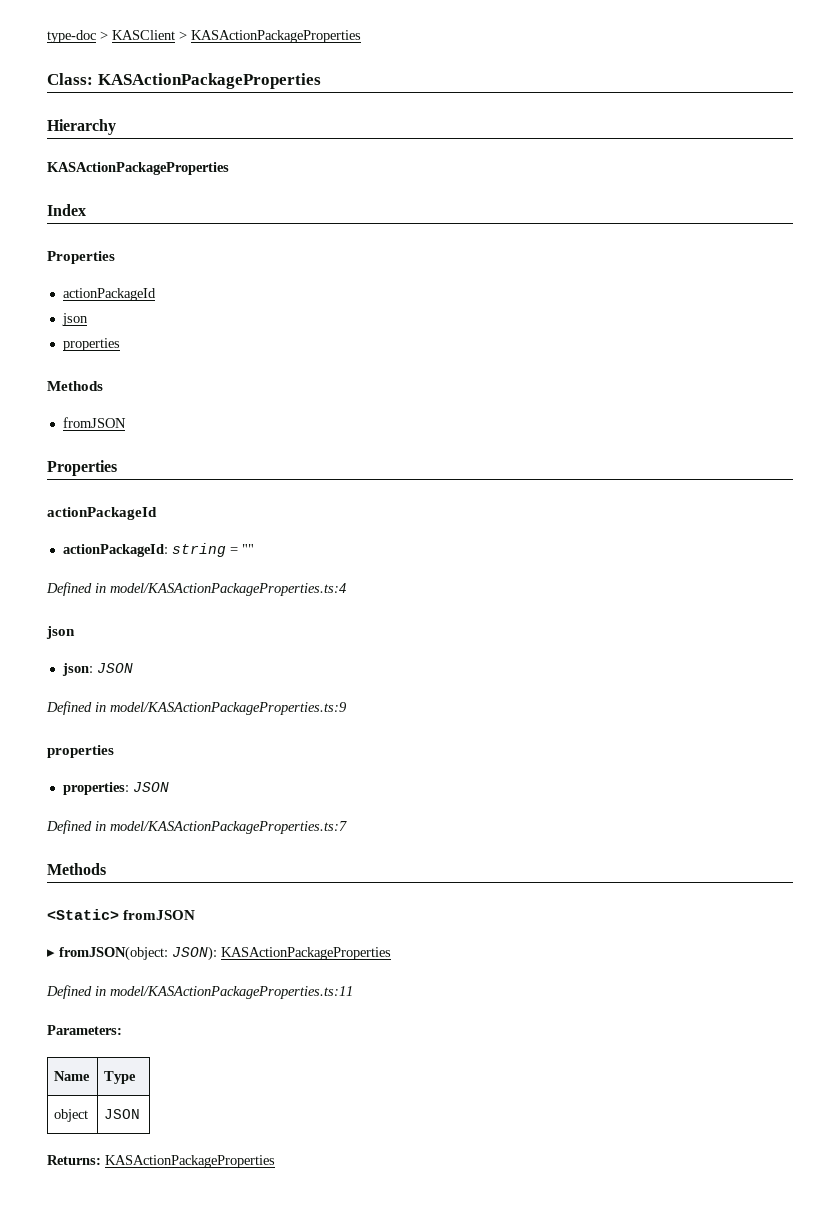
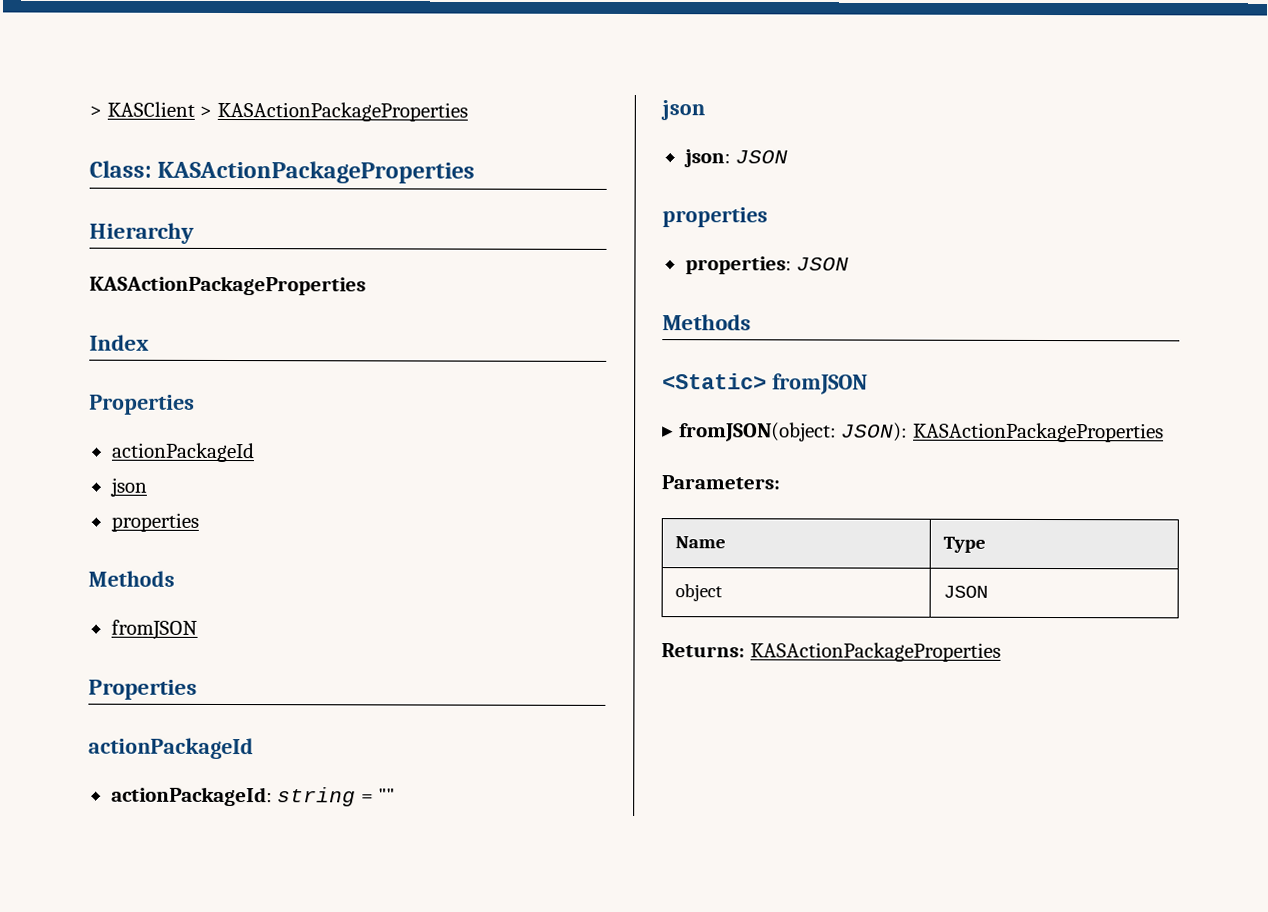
- type-doc > KASClient > KASActionPackageProperties
+ > KASClient > KASActionPackageProperties
- Defined in model/KASActionPackageProperties.ts:4
- Defined in model/KASActionPackageProperties.ts:9
- Defined in model/KASActionPackageProperties.ts:7
- Defined in model/KASActionPackageProperties.ts:11

